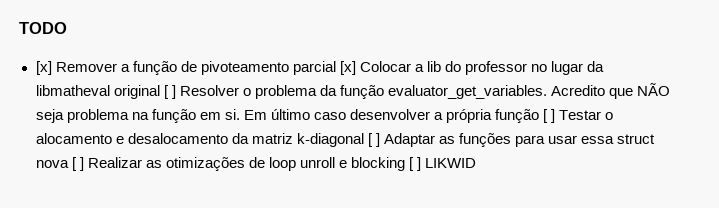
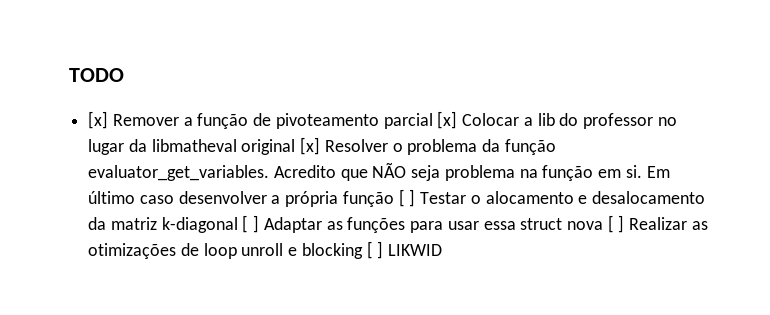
- [x] Remover a função de pivoteamento parcial [x] Colocar a lib do professor no lugar da libmatheval original [ ] Resolver o problema da função evaluator_get_variables.
+ [x] Remover a função de pivoteamento parcial [x] Colocar a lib do professor no lugar da libmatheval original [x] Resolver o problema da função evaluator_get_variables.

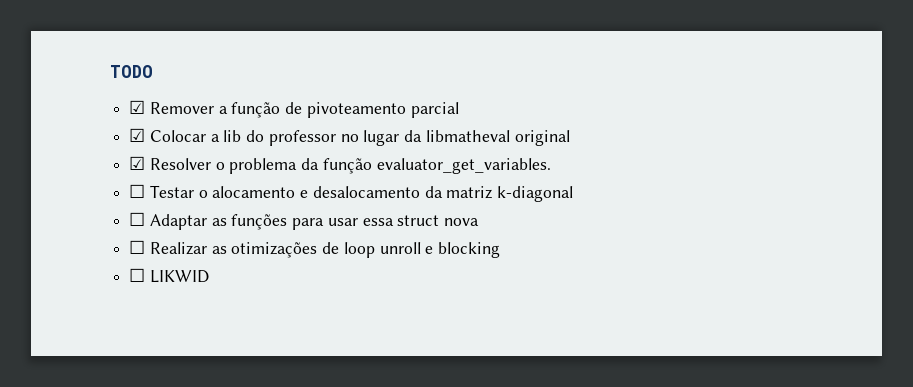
- [x] Remover a função de pivoteamento parcial [x] Colocar a lib do professor no lugar da libmatheval original [x] Resolver o problema da função evaluator_get_variables. Acredito que NÃO seja problema na função em si. Em último caso desenvolver a própria função [ ] Testar o alocamento e desalocamento da matriz k-diagonal [ ] Adaptar as funções para usar essa struct nova [ ] Realizar as otimizações de loop unroll e blocking [ ] LIKWID
+ ☑ Remover a função de pivoteamento parcial
+ ☑ Colocar a lib do professor no lugar da libmatheval original
+ ☑ Resolver o problema da função evaluator_get_variables.
+ ☐ Testar o alocamento e desalocamento da matriz k-diagonal
+ ☐ Adaptar as funções para usar essa struct nova
+ ☐ Realizar as otimizações de loop unroll e blocking
+ ☐ LIKWID

